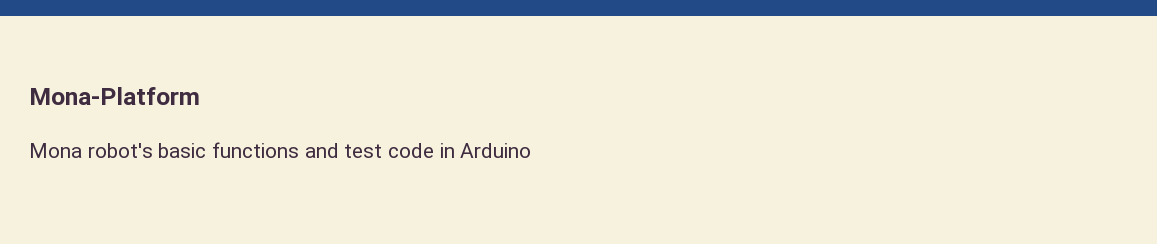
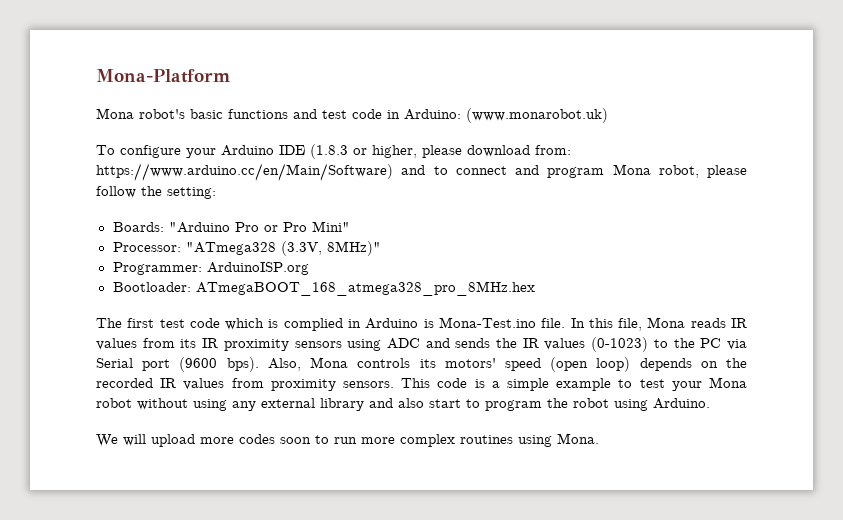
- Mona robot's basic functions and test code in Arduino
+ Mona robot's basic functions and test code in Arduino: (www.monarobot.uk)
+ To configure your Arduino IDE (1.8.3 or higher, please download from: https://www.arduino.cc/en/Main/Software) and to connect and program Mona robot, please follow the setting:
+ Boards: "Arduino Pro or Pro Mini"
+ Processor: "ATmega328 (3.3V, 8MHz)"
+ Programmer: ArduinoISP.org
+ Bootloader: ATmegaBOOT_168_atmega328_pro_8MHz.hex
+ The first test code which is complied in Arduino is Mona-Test.ino file. In this file, Mona reads IR values from its IR proximity sensors using ADC and sends the IR values (0-1023) to the PC via Serial port (9600 bps). Also, Mona controls its motors' speed (open loop) depends on the recorded IR values from proximity sensors. This code is a simple example to test your Mona robot without using any external library and also start to program the robot using Arduino.
+ We will upload more codes soon to run more complex routines using Mona.

